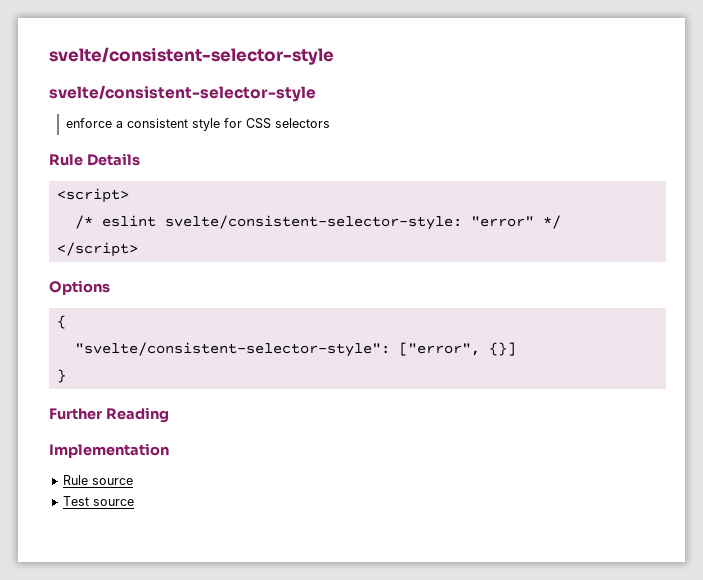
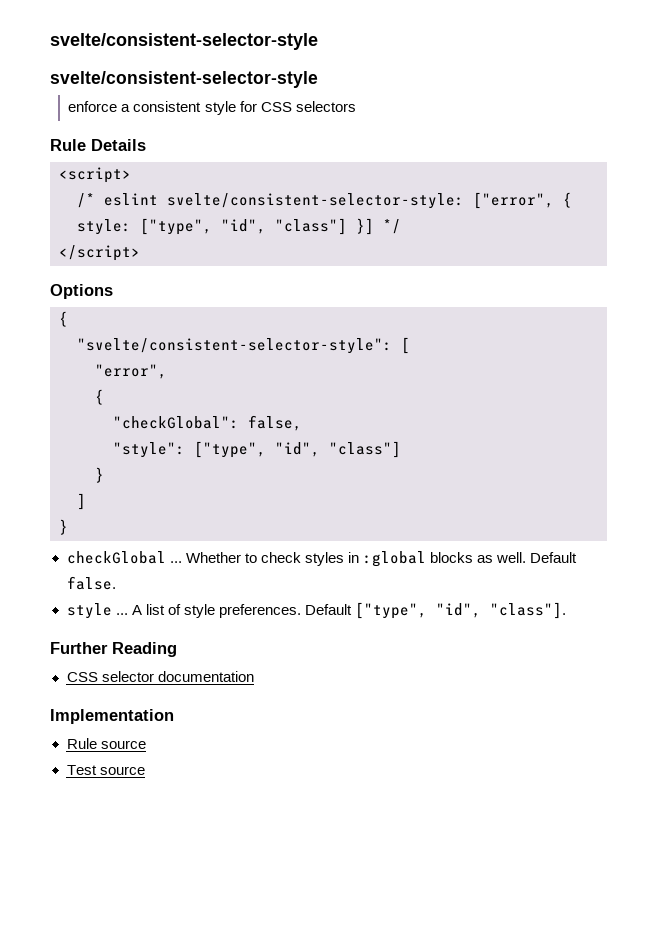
- /* eslint svelte/consistent-selector-style: "error" */
+ /* eslint svelte/consistent-selector-style: ["error", { style: ["type", "id", "class"] }] */
- "svelte/consistent-selector-style": ["error", {}]
+ "svelte/consistent-selector-style": [
+ "error",
+ {
+ "checkGlobal": false,
+ "style": ["type", "id", "class"]
  }
+ ]
+ }
+ checkGlobal ... Whether to check styles in :global blocks as well. Default false.
+ style ... A list of style preferences. Default ["type", "id", "class"].
+ CSS selector documentation

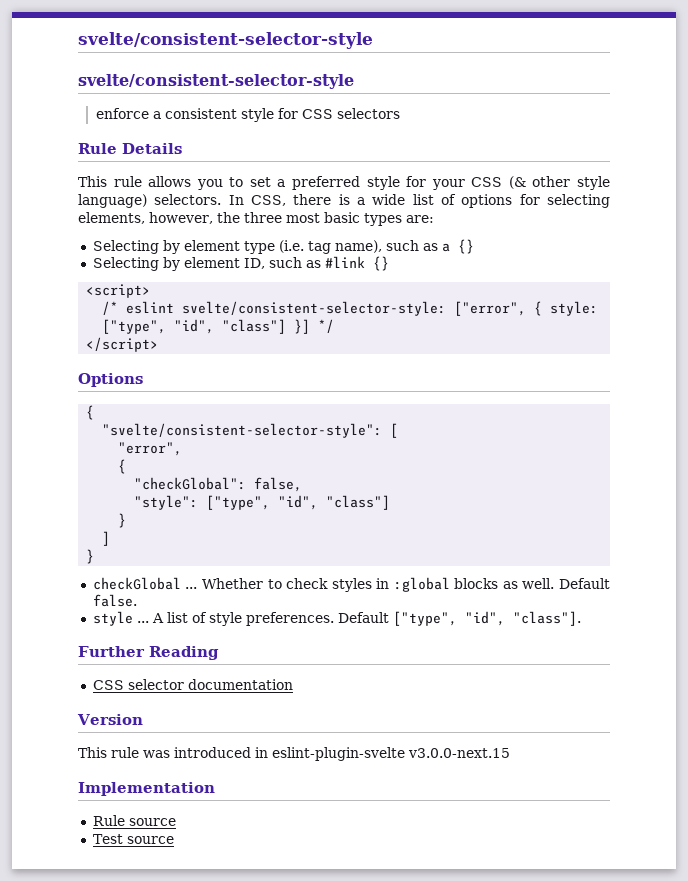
+ This rule allows you to set a preferred style for your CSS (& other style language) selectors. In CSS, there is a wide list of options for selecting elements, however, the three most basic types are:
+ Selecting by element type (i.e. tag name), such as a {}
+ Selecting by element ID, such as #link {}
+ Version
+ This rule was introduced in eslint-plugin-svelte v3.0.0-next.15

